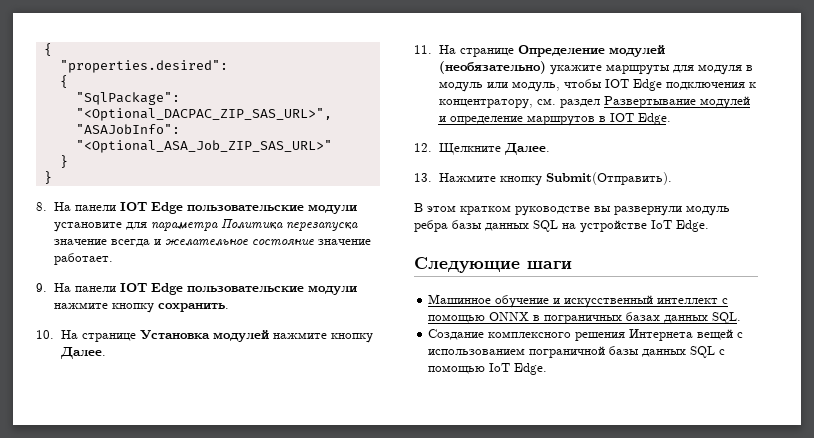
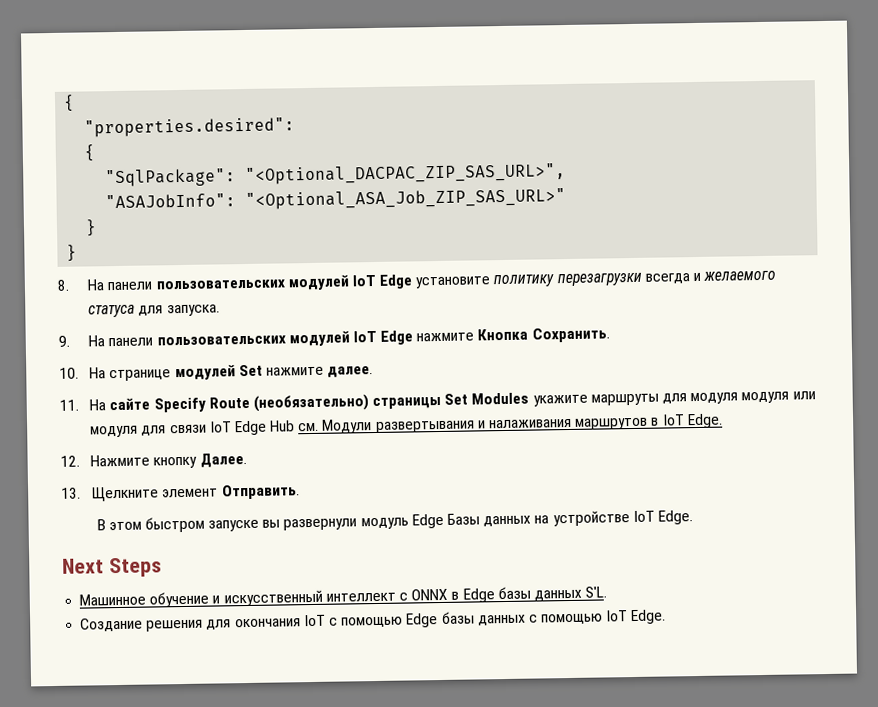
- 8. На панели IOT Edge пользовательские модули установите для параметра Политика перезапуска значение всегда и желательное состояние значение работает.
- 9. На панели IOT Edge пользовательские модули нажмите кнопку сохранить.
- 10. На странице Установка модулей нажмите кнопку Далее.
- 11. На странице Определение модулей (необязательно) укажите маршруты для модуля в модуль или модуль, чтобы IOT Edge подключения к концентратору, см. раздел Развертывание модулей и определение маршрутов в IOT Edge.
- 12. Щелкните Далее.
- 13. Нажмите кнопку Submit(Отправить).
+ 8. На панели пользовательских модулей IoT Edge установите политику перезагрузки всегда и желаемого статуса для запуска.
+ 9. На панели пользовательских модулей IoT Edge нажмите Кнопка Сохранить.
+ 10. На странице модулей Set нажмите далее.
+ 11. На сайте Specify Route (необязательно) страницы Set Modules укажите маршруты для модуля модуля или модуля для связи IoT Edge Hub см. Модули развертывания и налаживания маршрутов в IoT Edge.
+ 12. Нажмите кнопку Далее.
+ 13. Щелкните элемент Отправить.
- В этом кратком руководстве вы развернули модуль ребра базы данных SQL на устройстве IoT Edge.
+ В этом быстром запуске вы развернули модуль Edge Базы данных на устройстве IoT Edge.
- Следующие шаги
+ Next Steps
- Машинное обучение и искусственный интеллект с помощью ONNX в пограничных базах данных SQL.
- Создание комплексного решения Интернета вещей с использованием пограничной базы данных SQL с помощью IoT Edge.
+ Машинное обучение и искусственный интеллект с ONNX в Edge базы данных S'L.
+ Создание решения для окончания IoT с помощью Edge базы данных с помощью IoT Edge.

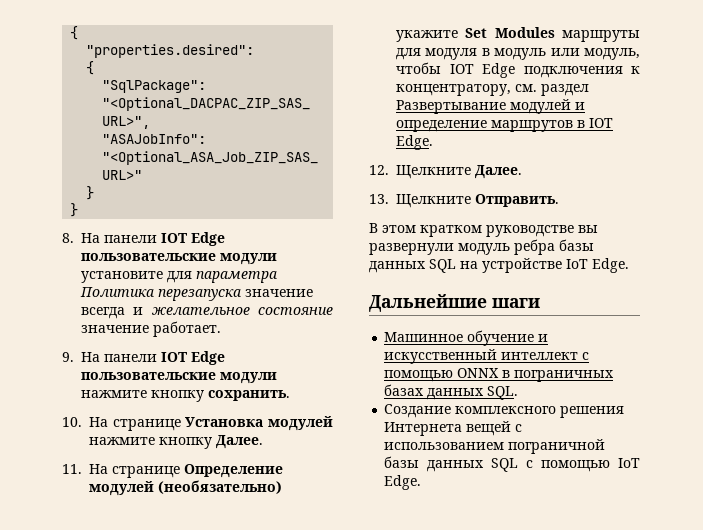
- 8. На панели пользовательских модулей IoT Edge установите политику перезагрузки всегда и желаемого статуса для запуска.
- 9. На панели пользовательских модулей IoT Edge нажмите Кнопка Сохранить.
- 10. На странице модулей Set нажмите далее.
- 11. На сайте Specify Route (необязательно) страницы Set Modules укажите маршруты для модуля модуля или модуля для связи IoT Edge Hub см. Модули развертывания и налаживания маршрутов в IoT Edge.
- 12. Нажмите кнопку Далее.
- 13. Щелкните элемент Отправить.
+ 8. На панели IOT Edge пользовательские модули установите для параметра Политика перезапуска значение всегда и желательное состояние значение работает.
+ 9. На панели IOT Edge пользовательские модули нажмите кнопку сохранить.
+ 10. На странице Установка модулей нажмите кнопку Далее.
+ 11. На странице Определение модулей (необязательно) укажите Set Modules маршруты для модуля в модуль или модуль, чтобы IOT Edge подключения к концентратору, см. раздел Развертывание модулей и определение маршрутов в IOT Edge.
+ 12. Щелкните Далее.
+ 13. Щелкните Отправить.
- В этом быстром запуске вы развернули модуль Edge Базы данных на устройстве IoT Edge.
+ В этом кратком руководстве вы развернули модуль ребра базы данных SQL на устройстве IoT Edge.
- Next Steps
+ Дальнейшие шаги
- Машинное обучение и искусственный интеллект с ONNX в Edge базы данных S'L.
- Создание решения для окончания IoT с помощью Edge базы данных с помощью IoT Edge.
+ Машинное обучение и искусственный интеллект с помощью ONNX в пограничных базах данных SQL.
+ Создание комплексного решения Интернета вещей с использованием пограничной базы данных SQL с помощью IoT Edge.

